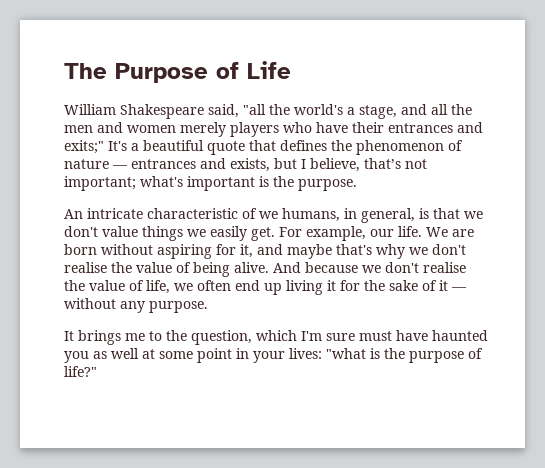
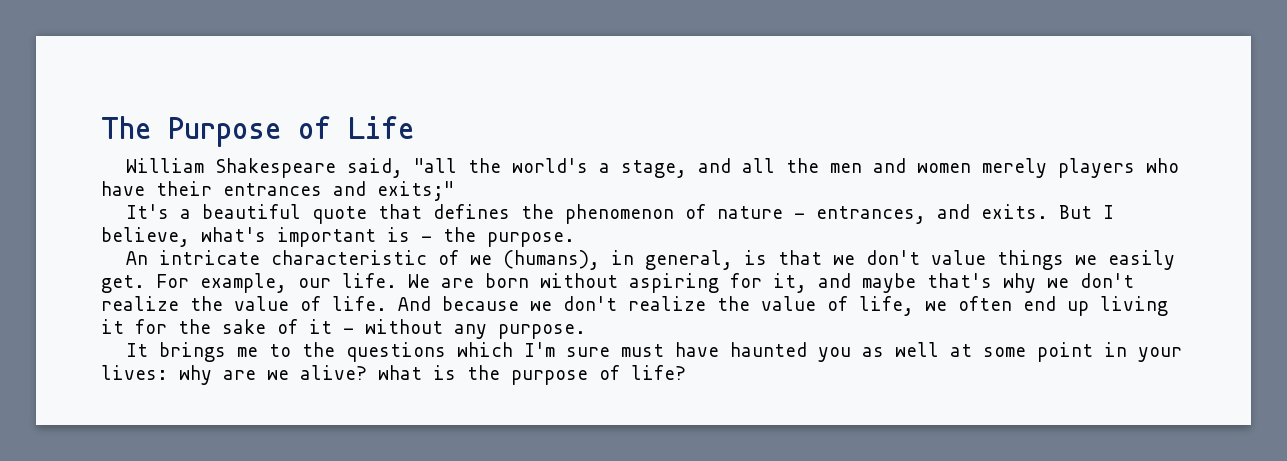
- William Shakespeare said, "all the world's a stage, and all the men and women merely players who have their entrances and exits;" It's a beautiful quote that defines the phenomenon of nature — entrances and exists, but I believe, that’s not important; what's important is the purpose.
+ William Shakespeare said, "all the world's a stage, and all the men and women merely players who have their entrances and exits;"
+ It's a beautiful quote that defines the phenomenon of nature - entrances, and exits. But I believe, what's important is - the purpose.
- An intricate characteristic of we humans, in general, is that we don't value things we easily get.
+ An intricate characteristic of we (humans), in general, is that we don't value things we easily get.
- We are born without aspiring for it, and maybe that's why we don't realise the value of being alive.
+ We are born without aspiring for it, and maybe that's why we don't realize the value of life.
- And because we don't realise the value of life, we often end up living it for the sake of it — without any purpose.
+ And because we don't realize the value of life, we often end up living it for the sake of it - without any purpose.
- It brings me to the question, which I'm sure must have haunted you as well at some point in your lives: "what is the purpose of life?"
+ It brings me to the questions which I'm sure must have haunted you as well at some point in your lives: why are we alive? what is the purpose of life?

